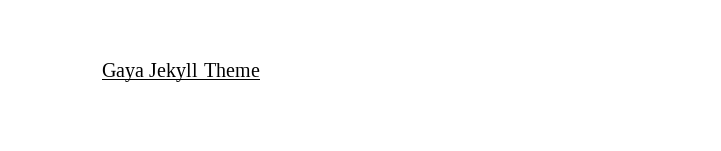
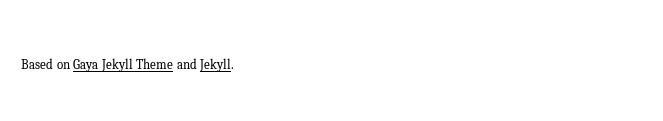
- Gaya Jekyll Theme
+ Based on Gaya Jekyll Theme and Jekyll.

